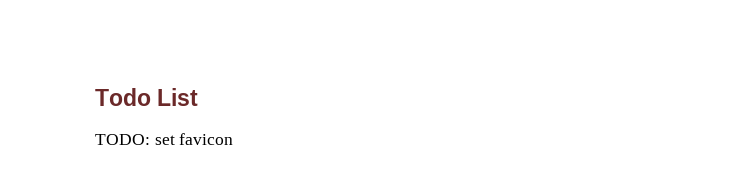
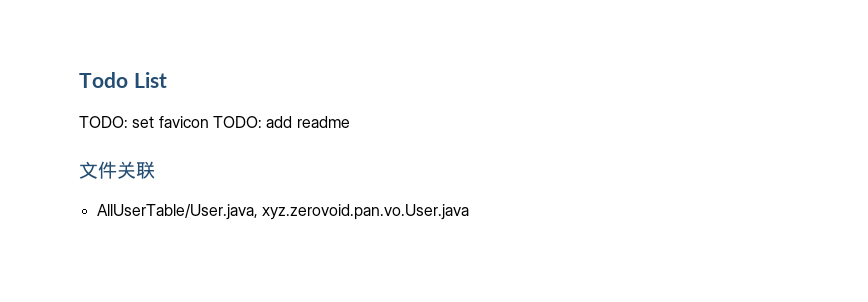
- TODO: set favicon
+ TODO: set favicon TODO: add readme
+ 文件关联
+ AllUserTable/User.java, xyz.zerovoid.pan.vo.User.java

